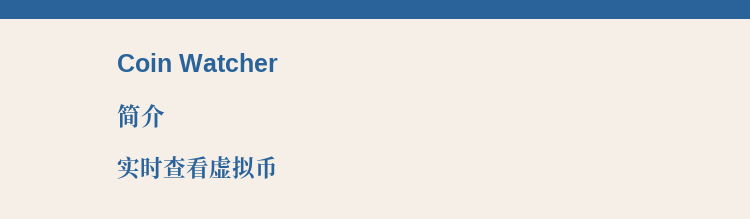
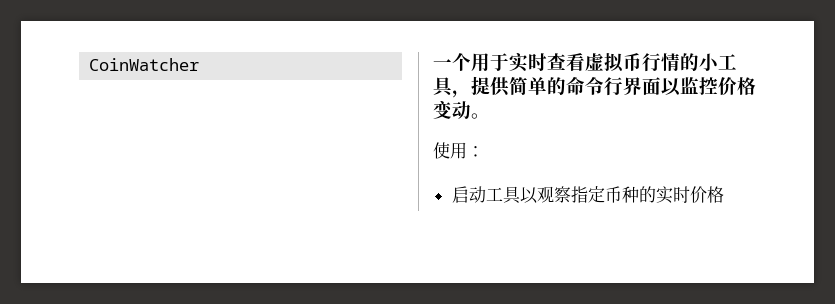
- Coin Watcher
- 简介
- 实时查看虚拟币
+ CoinWatcher
+ 一个用于实时查看虚拟币行情的小工具，提供简单的命令行界面以监控价格变动。
+ 使用：
+ 启动工具以观察指定币种的实时价格

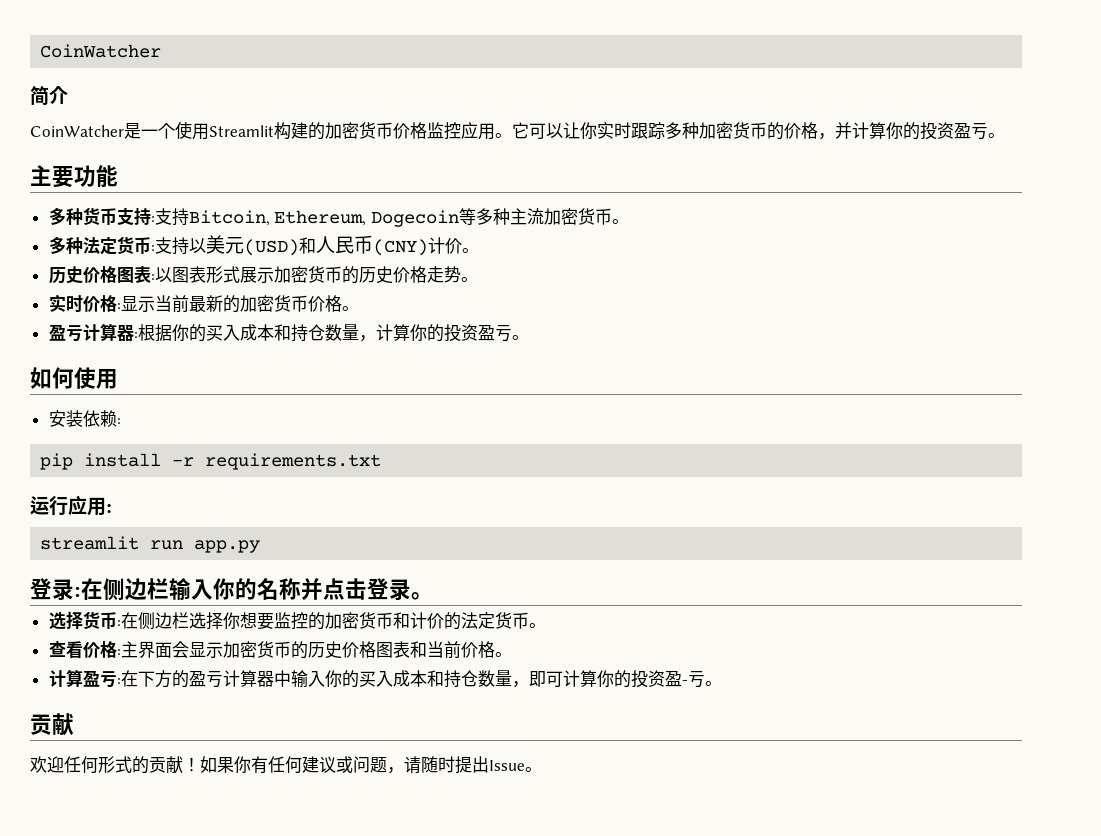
- 一个用于实时查看虚拟币行情的小工具，提供简单的命令行界面以监控价格变动。
- 使用：
- 启动工具以观察指定币种的实时价格
+ 简介
+ CoinWatcher是一个使用Streamlit构建的加密货币价格监控应用。它可以让你实时跟踪多种加密货币的价格，并计算你的投资盈亏。
+ 主要功能
+ 多种货币支持:支持Bitcoin, Ethereum, Dogecoin等多种主流加密货币。
+ 多种法定货币:支持以美元(USD)和人民币(CNY)计价。
+ 历史价格图表:以图表形式展示加密货币的历史价格走势。
+ 实时价格:显示当前最新的加密货币价格。
+ 盈亏计算器:根据你的买入成本和持仓数量，计算你的投资盈亏。
+ 如何使用
+ 安装依赖:
+ pip install -r requirements.txt
+ 运行应用:
+ streamlit run app.py
+ 登录:在侧边栏输入你的名称并点击登录。
+ 选择货币:在侧边栏选择你想要监控的加密货币和计价的法定货币。
+ 查看价格:主界面会显示加密货币的历史价格图表和当前价格。
+ 计算盈亏:在下方的盈亏计算器中输入你的买入成本和持仓数量，即可计算你的投资盈-亏。
+ 贡献
+ 欢迎任何形式的贡献！如果你有任何建议或问题，请随时提出Issue。

